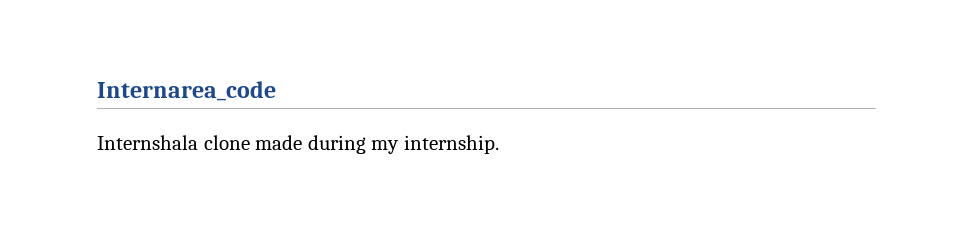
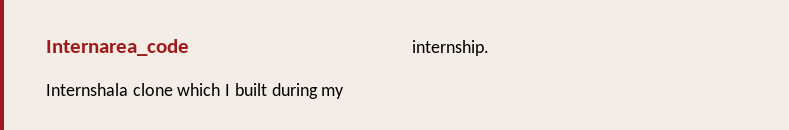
- Internshala clone made during my internship.
+ Internshala clone which I built during my internship.

